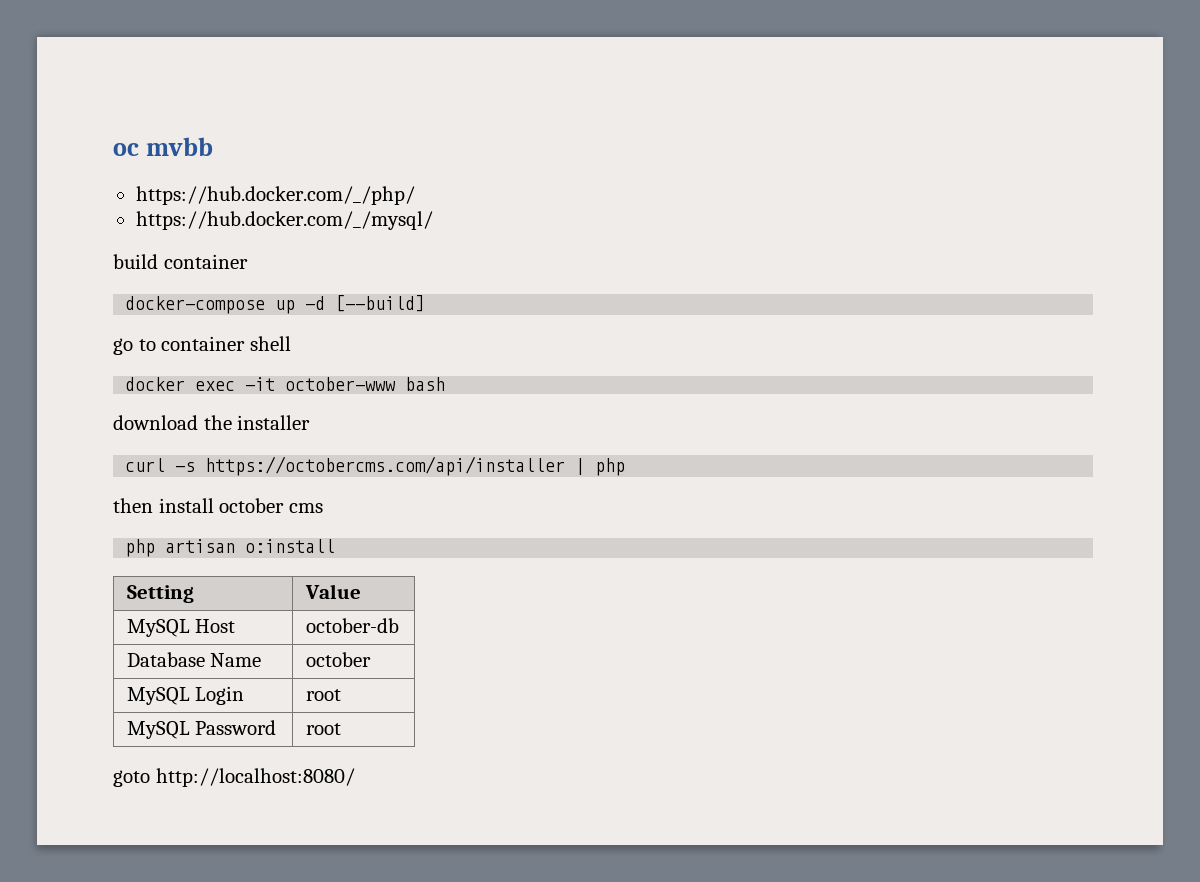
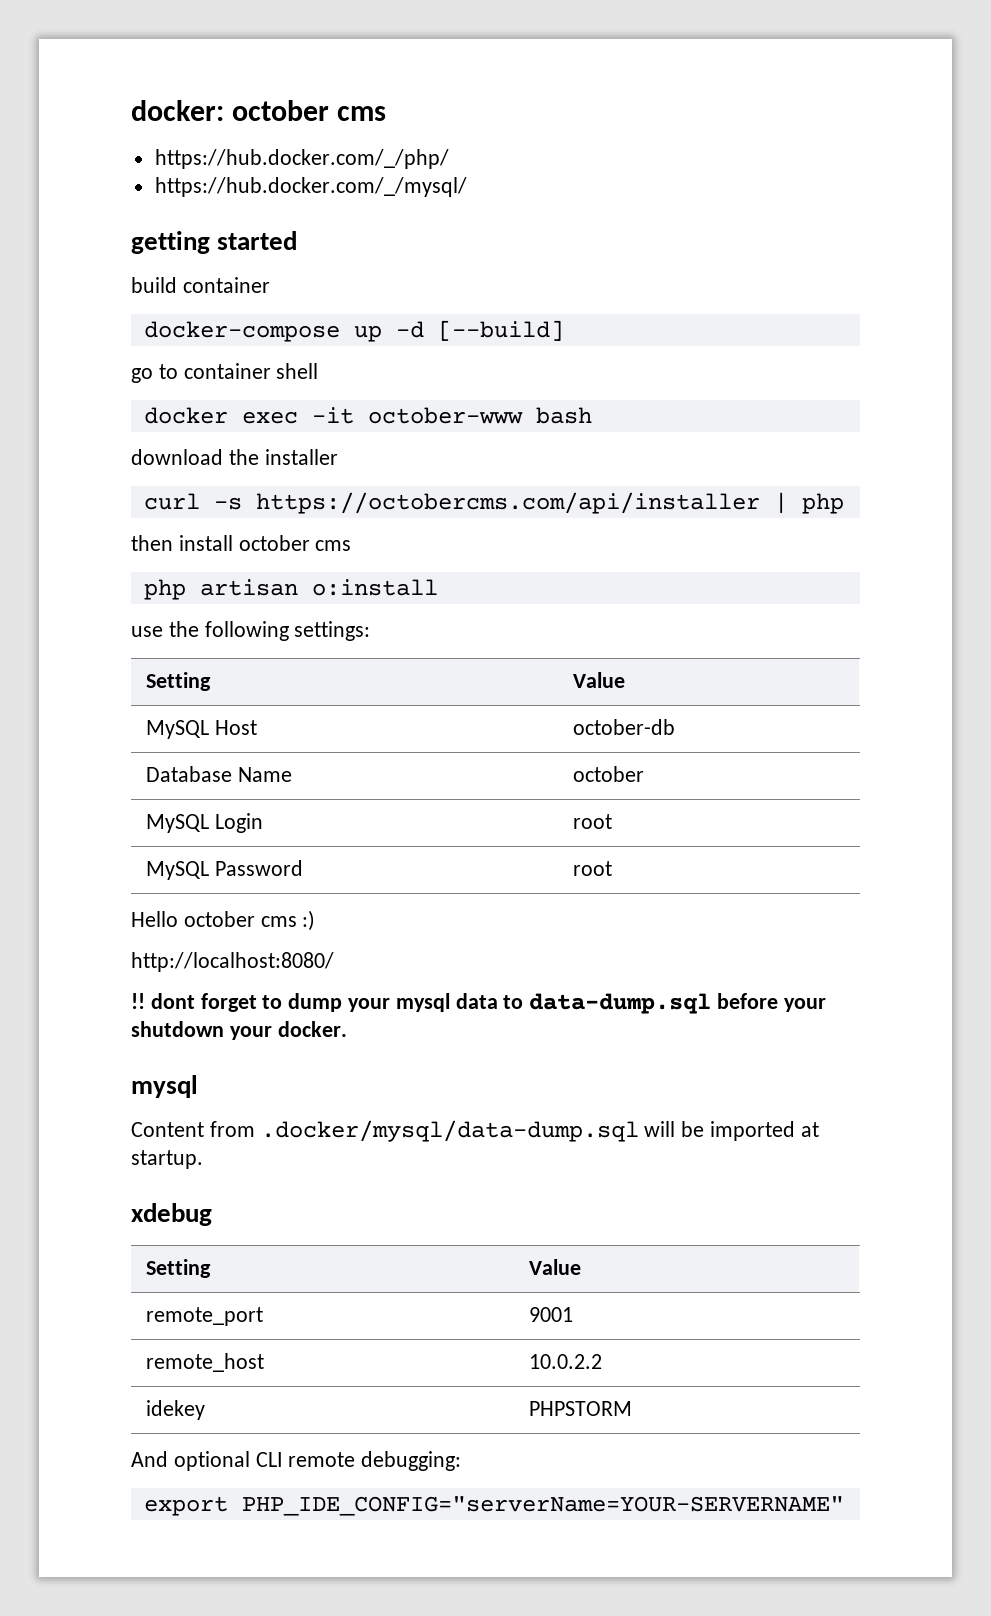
- oc mvbb
+ docker: october cms
+ getting started
+ use the following settings:
- goto http://localhost:8080/
+ Hello october cms :)
+ http://localhost:8080/
+ !! dont forget to dump your mysql data to data-dump.sql before your shutdown your docker.
+ mysql
+ Content from .docker/mysql/data-dump.sql will be imported at startup.
+ xdebug
+ Setting | Value
+ remote_port | 9001
+ remote_host | 10.0.2.2
+ idekey | PHPSTORM
+ And optional CLI remote debugging:
+ export PHP_IDE_CONFIG="serverName=YOUR-SERVERNAME"

